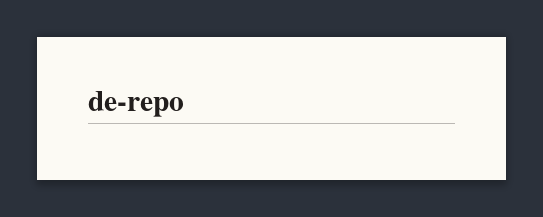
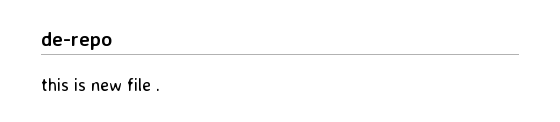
+ this is new file .

